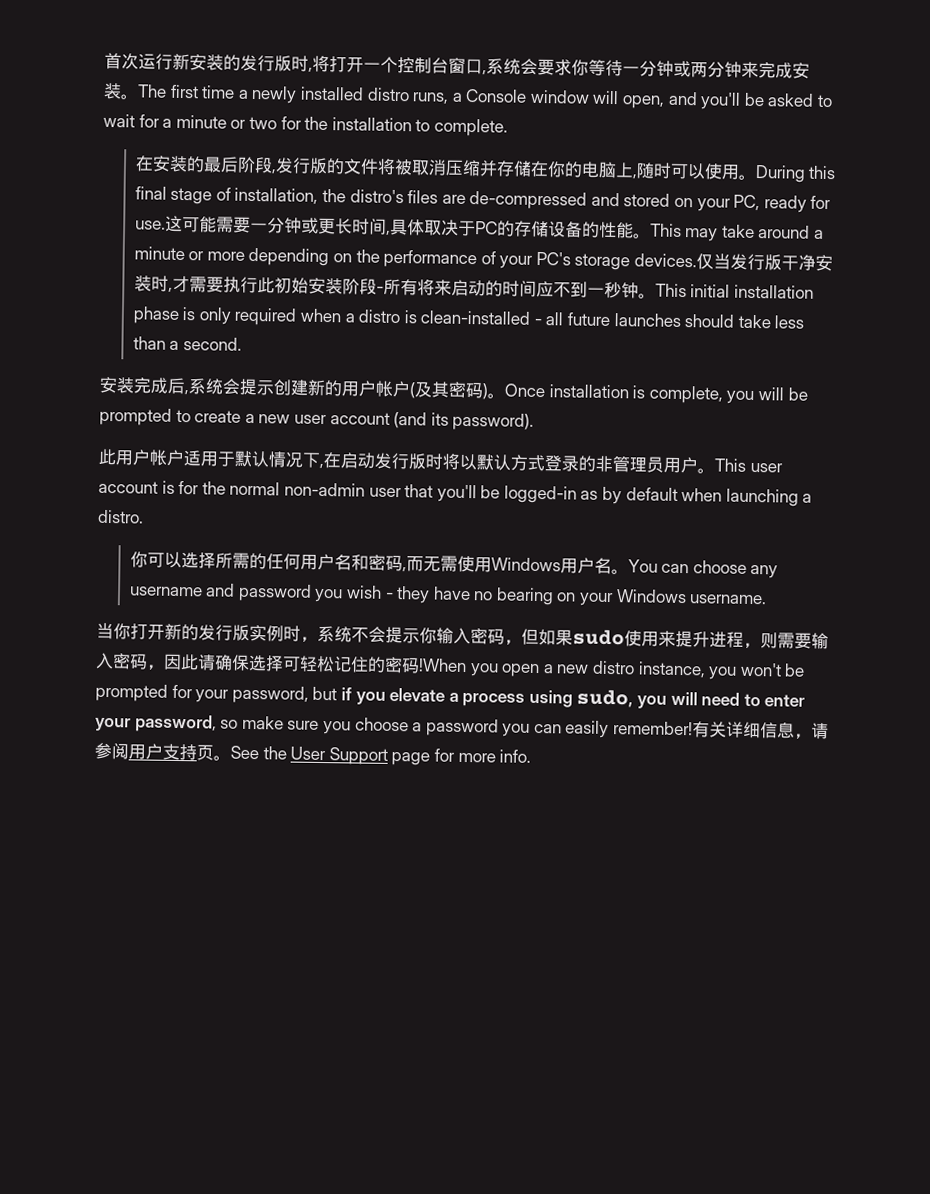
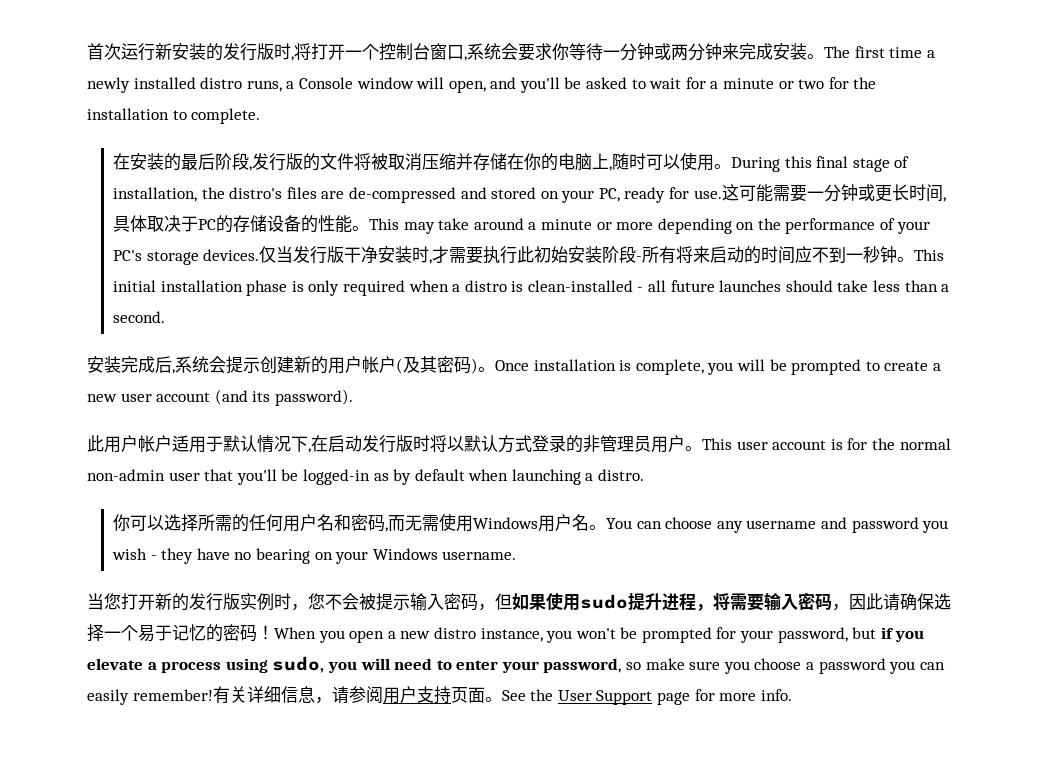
- 当你打开新的发行版实例时，系统不会提示你输入密码，但如果sudo使用来提升进程，则需要输入密码，因此请确保选择可轻松记住的密码!When you open a new distro instance, you won't be prompted for your password, but if you elevate a process using sudo, you will need to enter your password, so make sure you choose a password you can easily remember!
+ 当您打开新的发行版实例时，您不会被提示输入密码，但如果使用sudo提升进程，将需要输入密码，因此请确保选择一个易于记忆的密码！When you open a new distro instance, you won't be prompted for your password, but if you elevate a process using sudo, you will need to enter your password, so make sure you choose a password you can easily remember!
- 有关详细信息，请参阅用户支持页。
+ 有关详细信息，请参阅用户支持页面。

